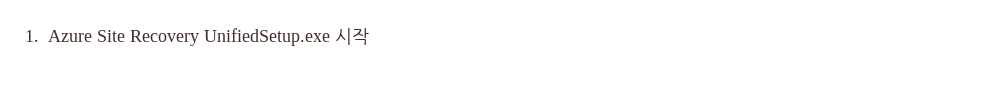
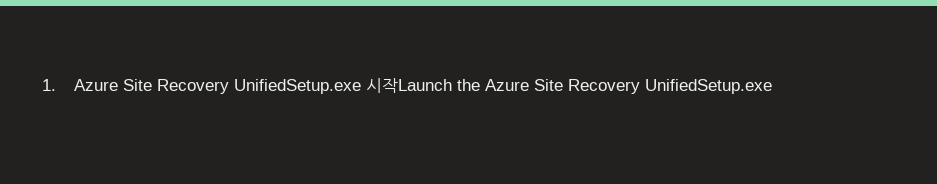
- 1. Azure Site Recovery UnifiedSetup.exe 시작
+ 1. Azure Site Recovery UnifiedSetup.exe 시작Launch the Azure Site Recovery UnifiedSetup.exe

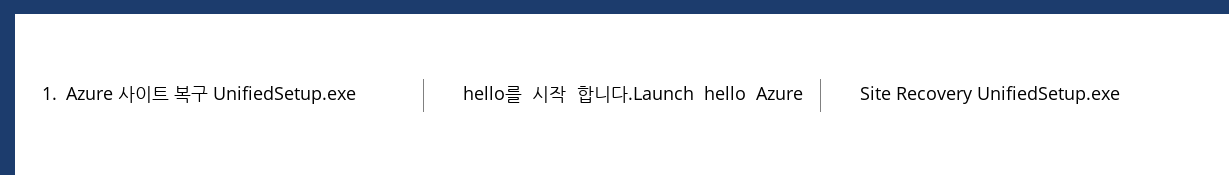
- 1. Azure Site Recovery UnifiedSetup.exe 시작Launch the Azure Site Recovery UnifiedSetup.exe
+ 1. Azure 사이트 복구 UnifiedSetup.exe hello를 시작 합니다.Launch hello Azure Site Recovery UnifiedSetup.exe

